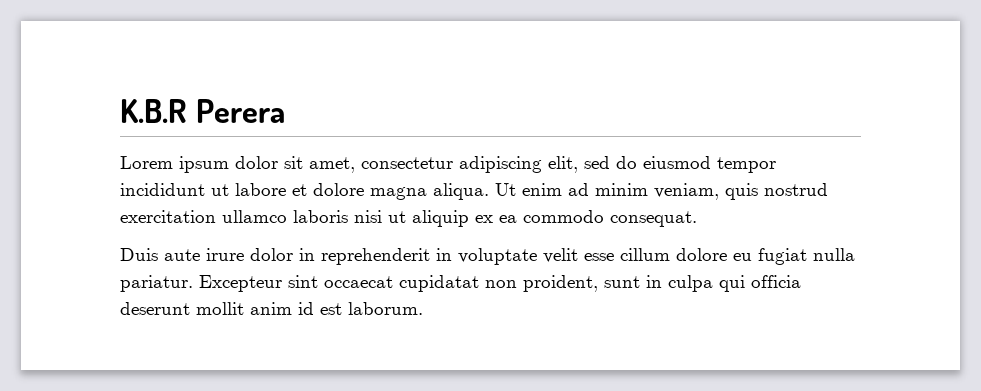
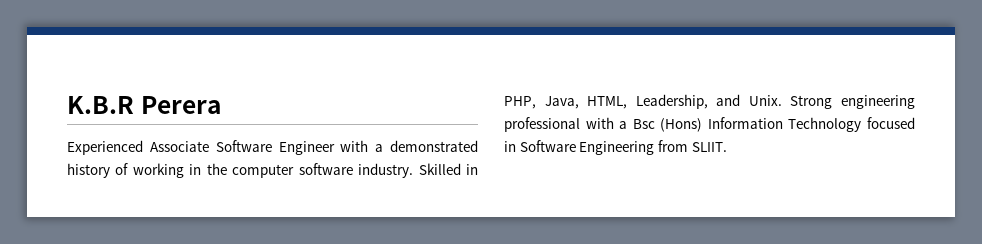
- Lorem ipsum dolor sit amet, consectetur adipiscing elit, sed do eiusmod tempor incididunt ut labore et dolore magna aliqua. Ut enim ad minim veniam, quis nostrud exercitation ullamco laboris nisi ut aliquip ex ea commodo consequat.
- Duis aute irure dolor in reprehenderit in voluptate velit esse cillum dolore eu fugiat nulla pariatur. Excepteur sint occaecat cupidatat non proident, sunt in culpa qui officia deserunt mollit anim id est laborum.
+ Experienced Associate Software Engineer with a demonstrated history of working in the computer software industry. Skilled in PHP, Java, HTML, Leadership, and Unix. Strong engineering professional with a Bsc (Hons) Information Technology focused in Software Engineering from SLIIT.

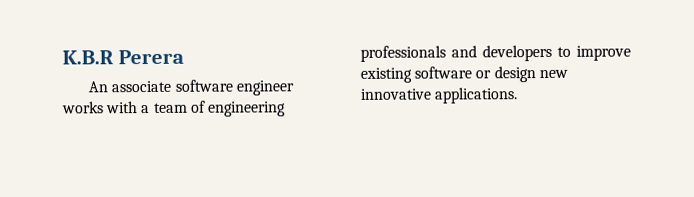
- Experienced Associate Software Engineer with a demonstrated history of working in the computer software industry. Skilled in PHP, Java, HTML, Leadership, and Unix. Strong engineering professional with a Bsc (Hons) Information Technology focused in Software Engineering from SLIIT.
+ An associate software engineer works with a team of engineering professionals and developers to improve existing software or design new innovative applications.

